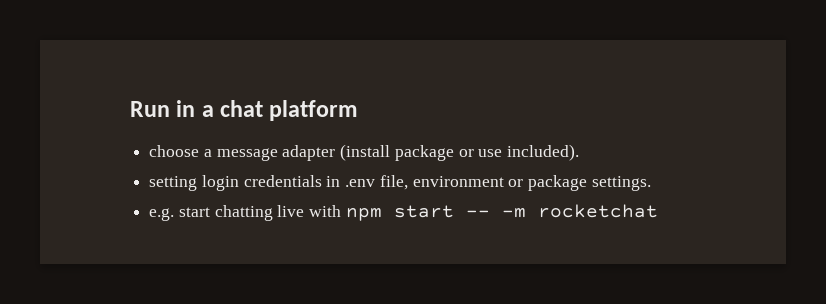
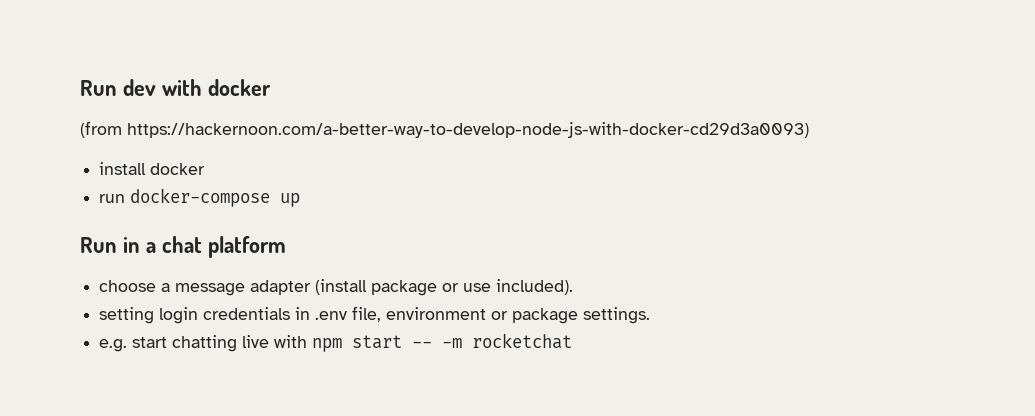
+ Run dev with docker
+ (from https://hackernoon.com/a-better-way-to-develop-node-js-with-docker-cd29d3a0093)
+ install docker
+ run docker-compose up

